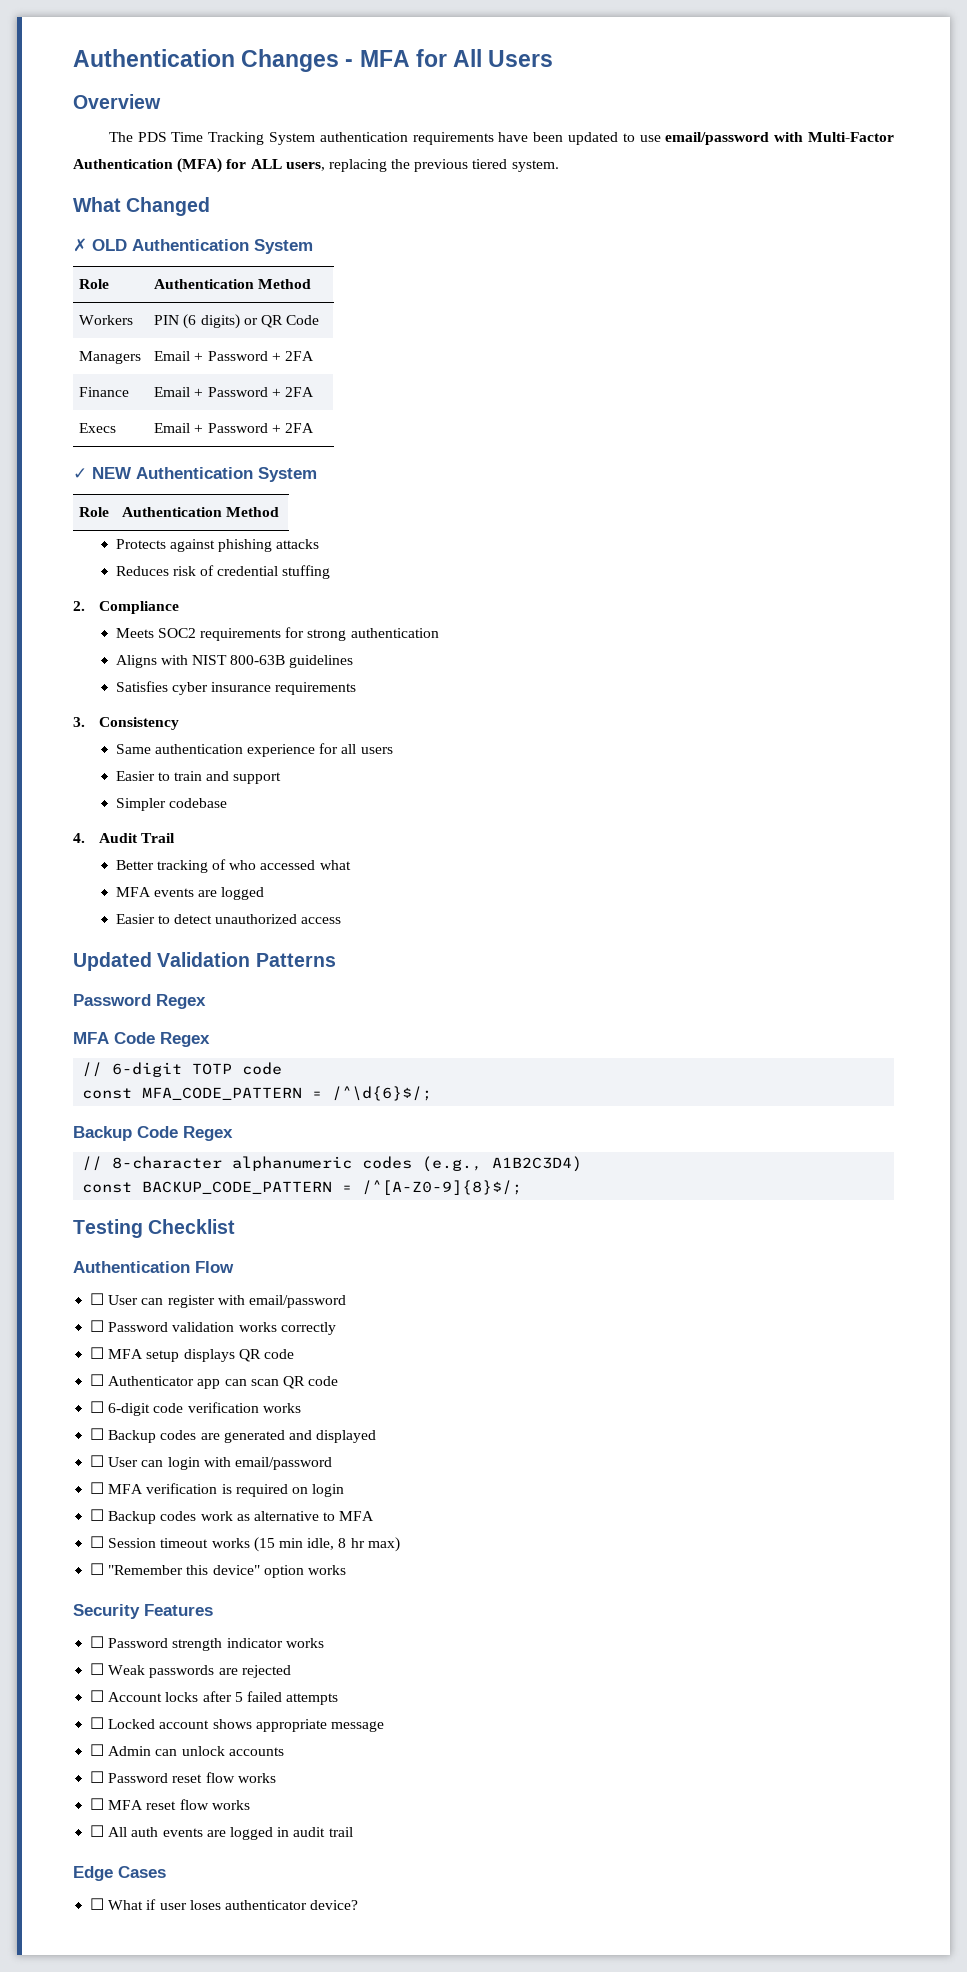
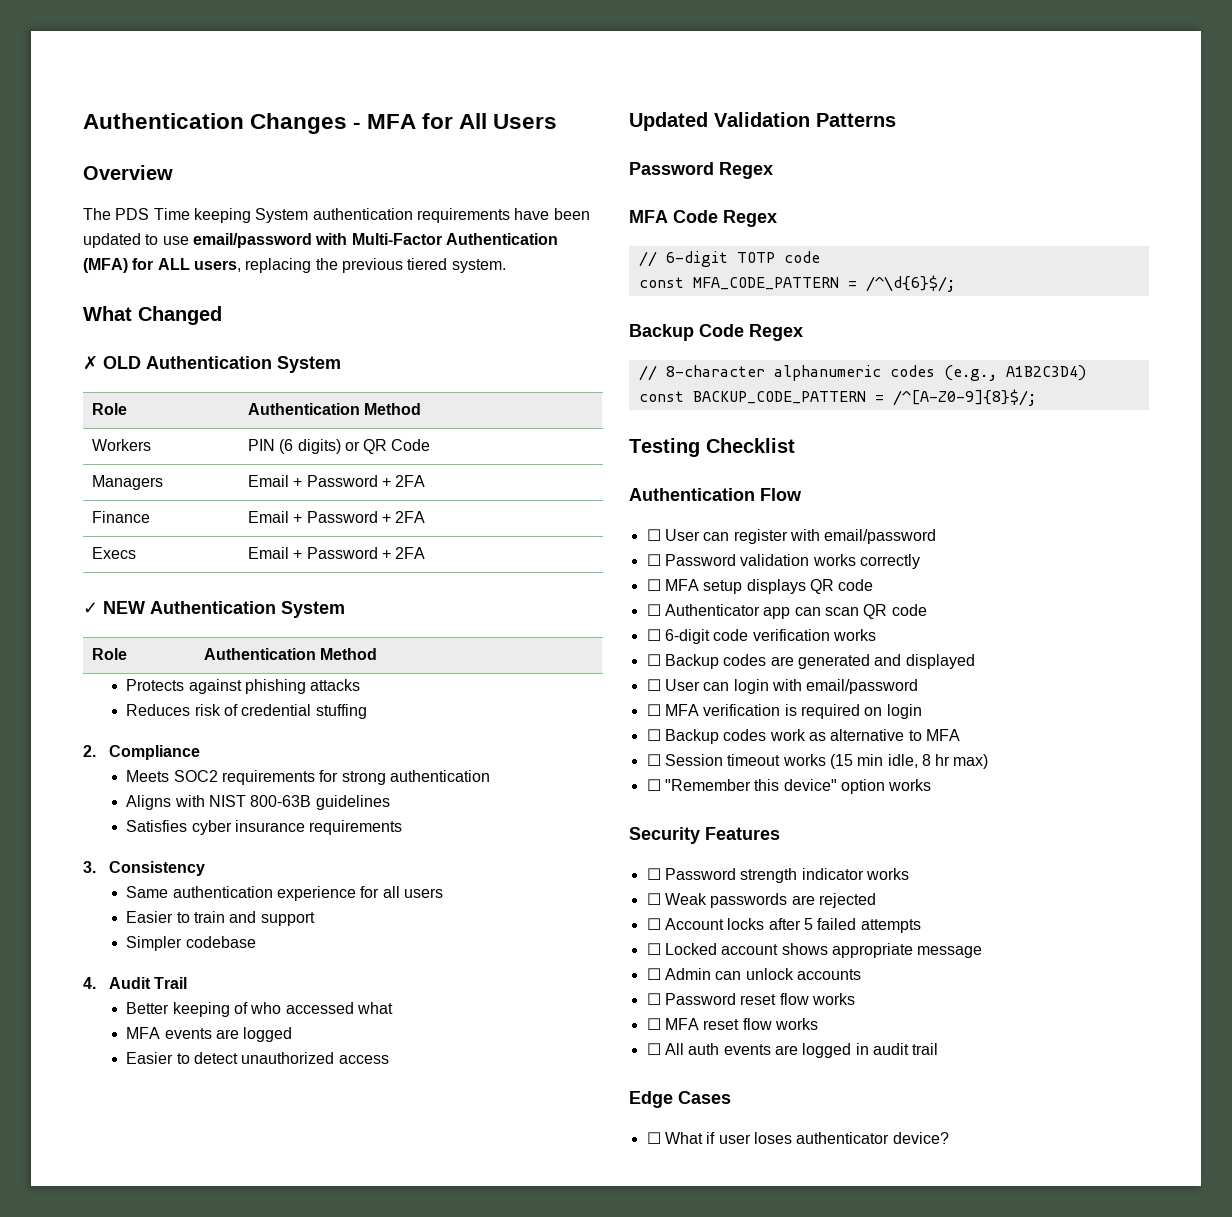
- The PDS Time Tracking System authentication requirements have been updated to use email/password with Multi-Factor Authentication (MFA) for ALL users, replacing the previous tiered system.
+ The PDS Time keeping System authentication requirements have been updated to use email/password with Multi-Factor Authentication (MFA) for ALL users, replacing the previous tiered system.
- Better tracking of who accessed what
+ Better keeping of who accessed what

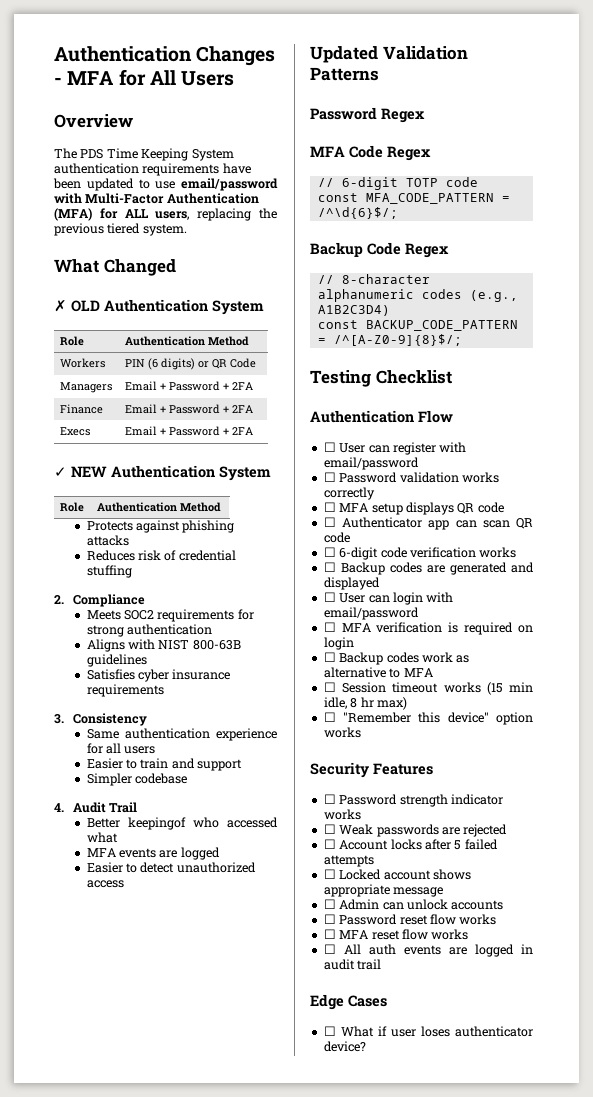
- The PDS Time keeping System authentication requirements have been updated to use email/password with Multi-Factor Authentication (MFA) for ALL users, replacing the previous tiered system.
+ The PDS Time Keeping System authentication requirements have been updated to use email/password with Multi-Factor Authentication (MFA) for ALL users, replacing the previous tiered system.
- Better keeping of who accessed what
+ Better keepingof who accessed what

